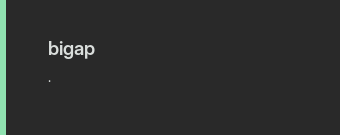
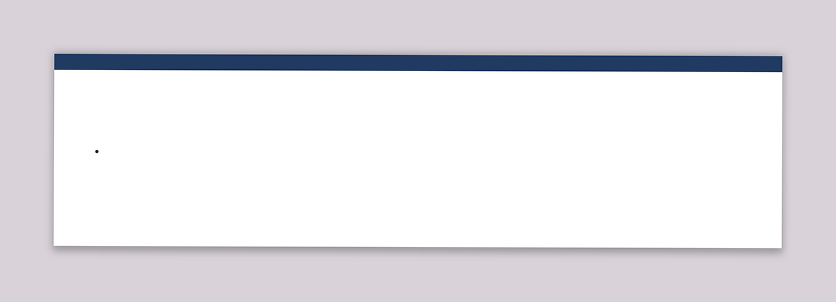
- bigap

